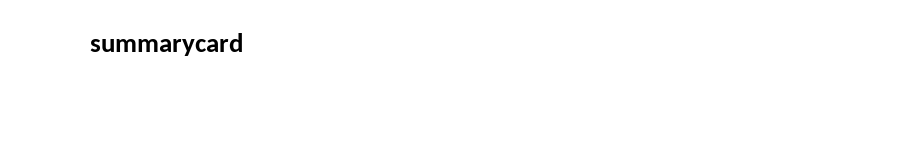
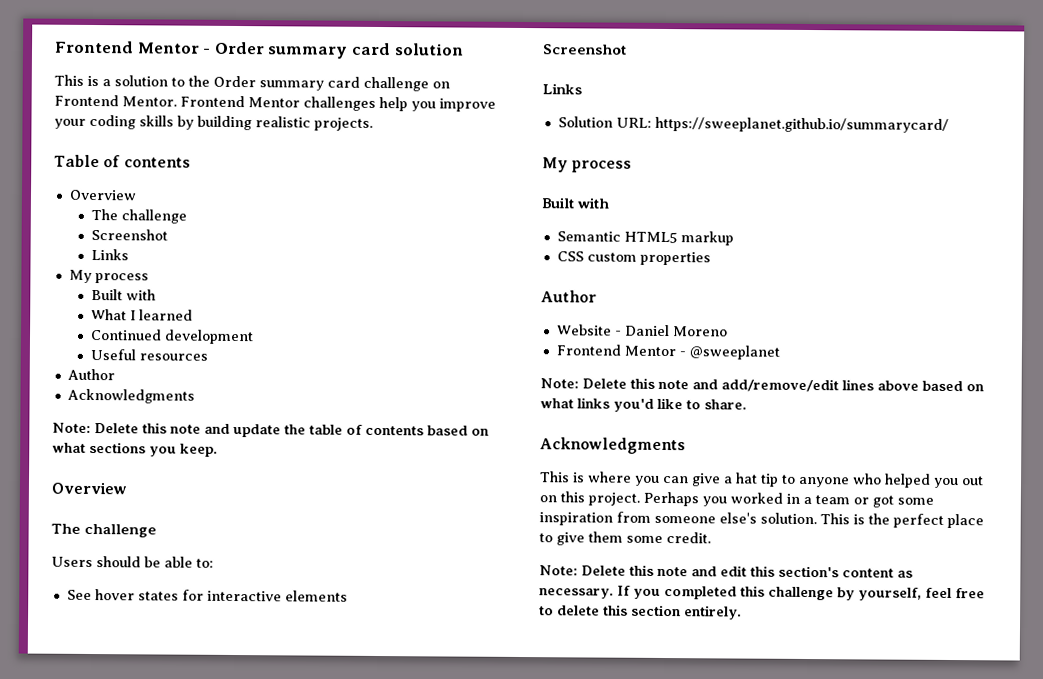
- summarycard
+ Frontend Mentor - Order summary card solution
+ This is a solution to the Order summary card challenge on Frontend Mentor. Frontend Mentor challenges help you improve your coding skills by building realistic projects.
+ Table of contents
+ Overview
+ The challenge
+ Screenshot
+ Links
+ My process
+ Built with
+ What I learned
+ Continued development
+ Useful resources
+ Author
+ Acknowledgments
+ Note: Delete this note and update the table of contents based on what sections you keep.
+ Overview
+ The challenge
+ Users should be able to:
+ See hover states for interactive elements
+ Screenshot
+ Links
+ Solution URL: https://sweeplanet.github.io/summarycard/
+ My process
+ Built with
+ Semantic HTML5 markup
+ CSS custom properties
+ Author
+ Website - Daniel Moreno
+ Frontend Mentor - @sweeplanet
+ Note: Delete this note and add/remove/edit lines above based on what links you'd like to share.
+ Acknowledgments
+ This is where you can give a hat tip to anyone who helped you out on this project. Perhaps you worked in a team or got some inspiration from someone else's solution. This is the perfect place to give them some credit.
+ Note: Delete this note and edit this section's content as necessary. If you completed this challenge by yourself, feel free to delete this section entirely.

